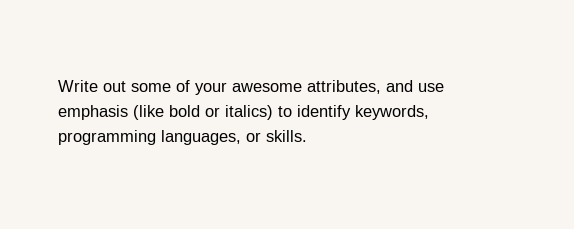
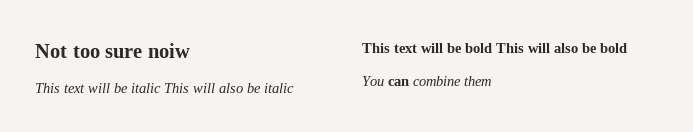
- Write out some of your awesome attributes, and use emphasis (like bold or italics) to identify keywords, programming languages, or skills.
+ Not too sure noiw
+ This text will be italic This will also be italic
+ This text will be bold This will also be bold
+ You can combine them

